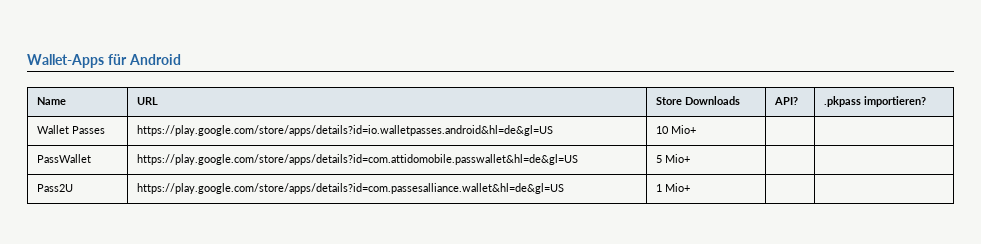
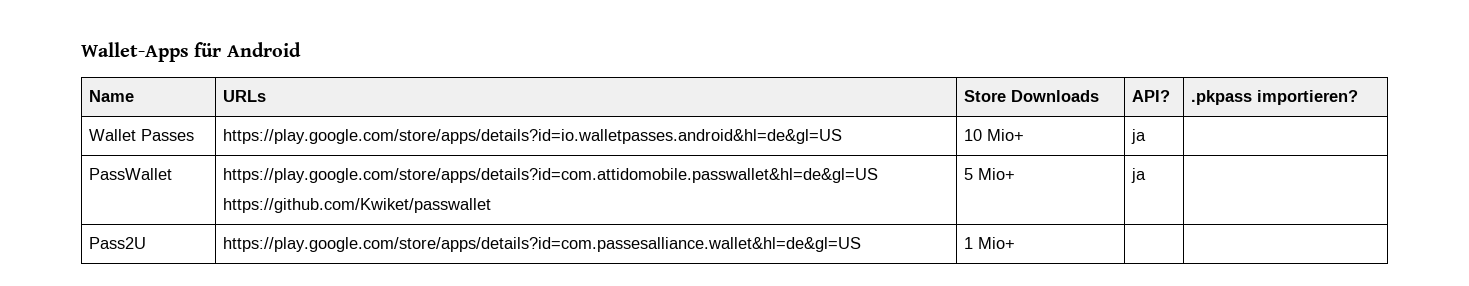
- Name | URL | Store Downloads | API? | .pkpass importieren?
+ Name | URLs | Store Downloads | API? | .pkpass importieren?
- Wallet Passes | https://play.google.com/store/apps/details?id=io.walletpasses.android&hl=de&gl=US | 10 Mio+ | |
+ Wallet Passes | https://play.google.com/store/apps/details?id=io.walletpasses.android&hl=de&gl=US | 10 Mio+ | ja |
- PassWallet | https://play.google.com/store/apps/details?id=com.attidomobile.passwallet&hl=de&gl=US | 5 Mio+ | |
+ PassWallet | https://play.google.com/store/apps/details?id=com.attidomobile.passwallet&hl=de&gl=US
+ https://github.com/Kwiket/passwallet | 5 Mio+ | ja |

